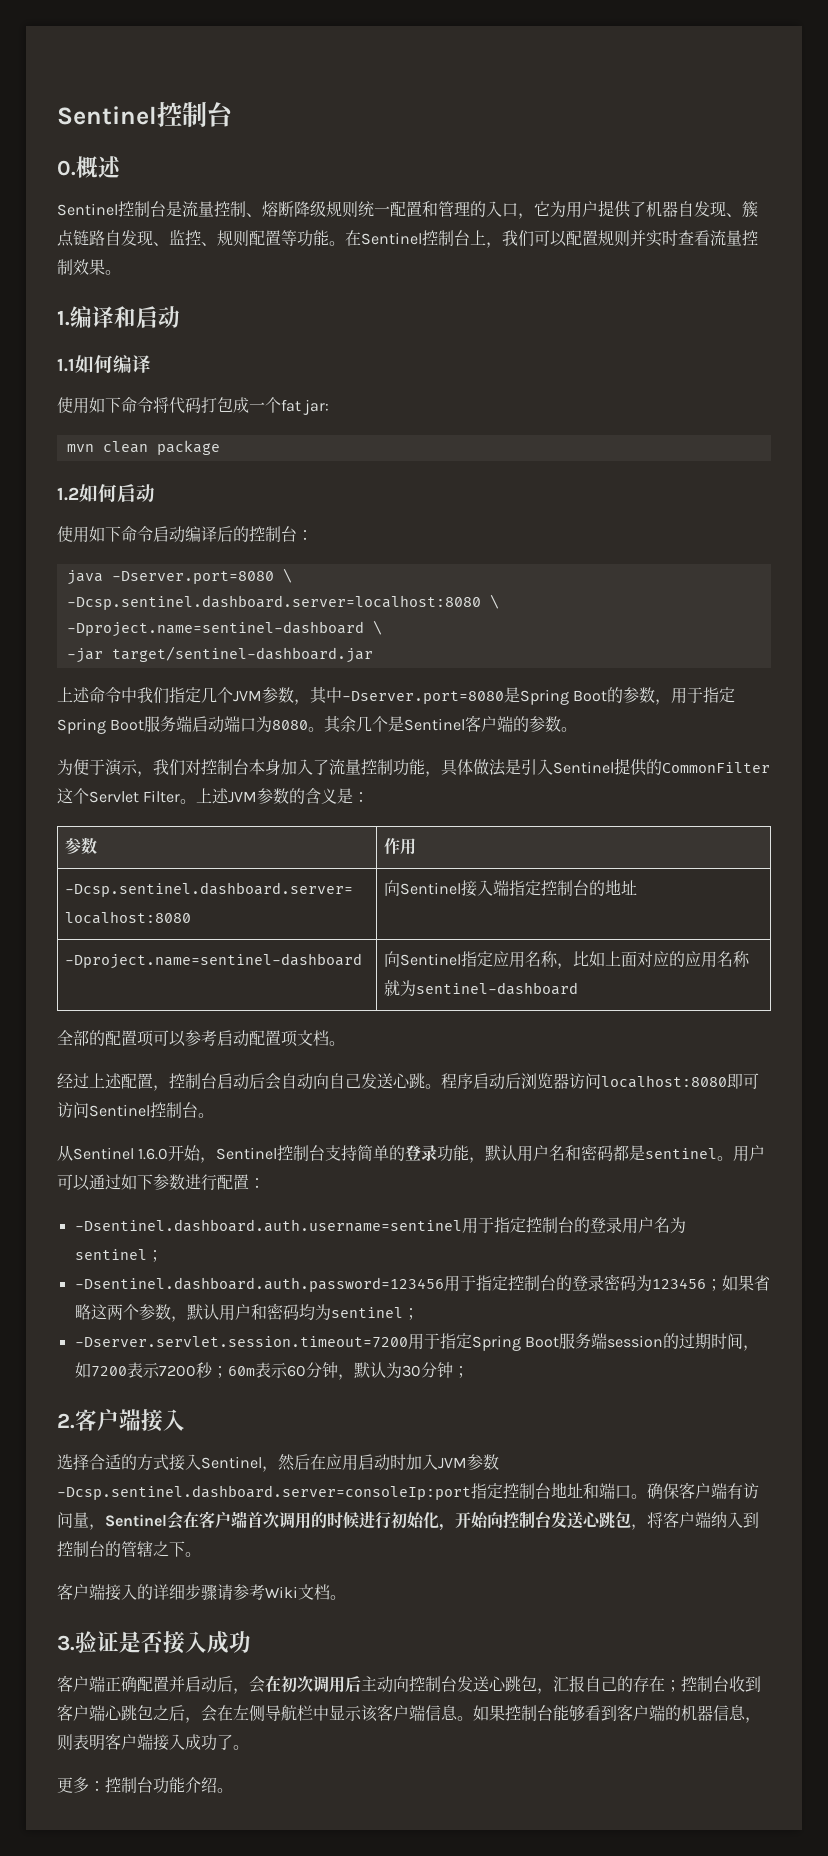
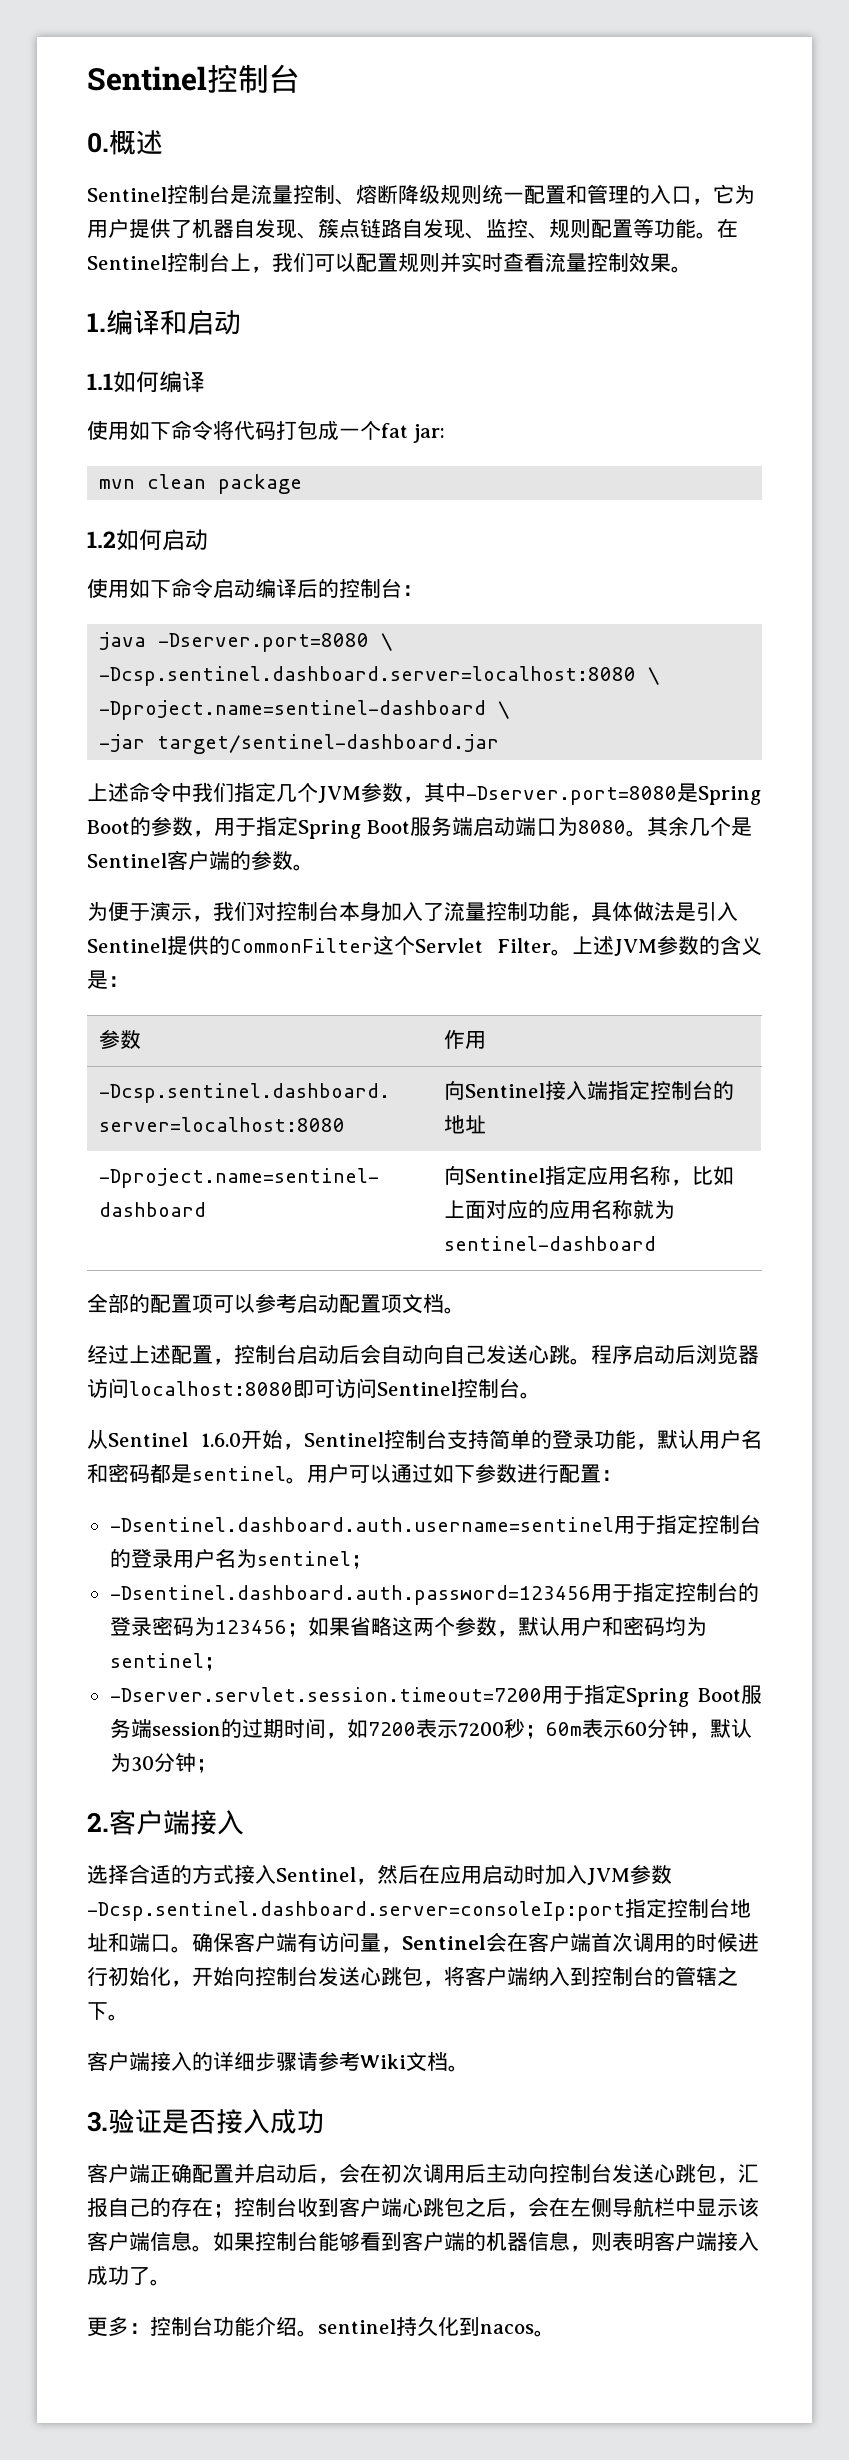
- 更多：控制台功能介绍。
+ 更多：控制台功能介绍。sentinel持久化到nacos。

